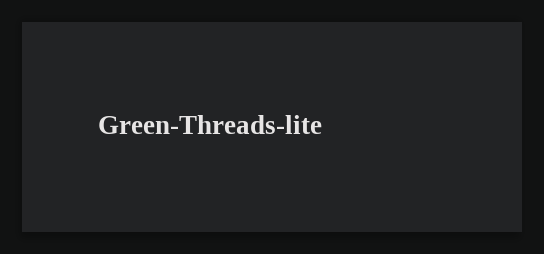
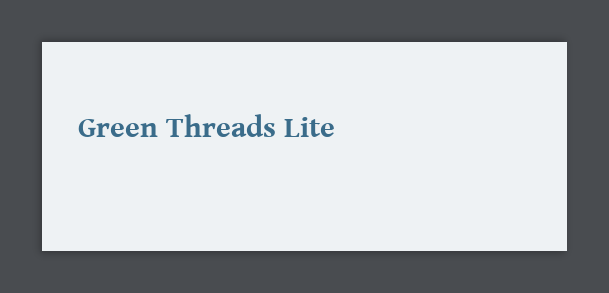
- Green-Threads-lite
+ Green Threads Lite

